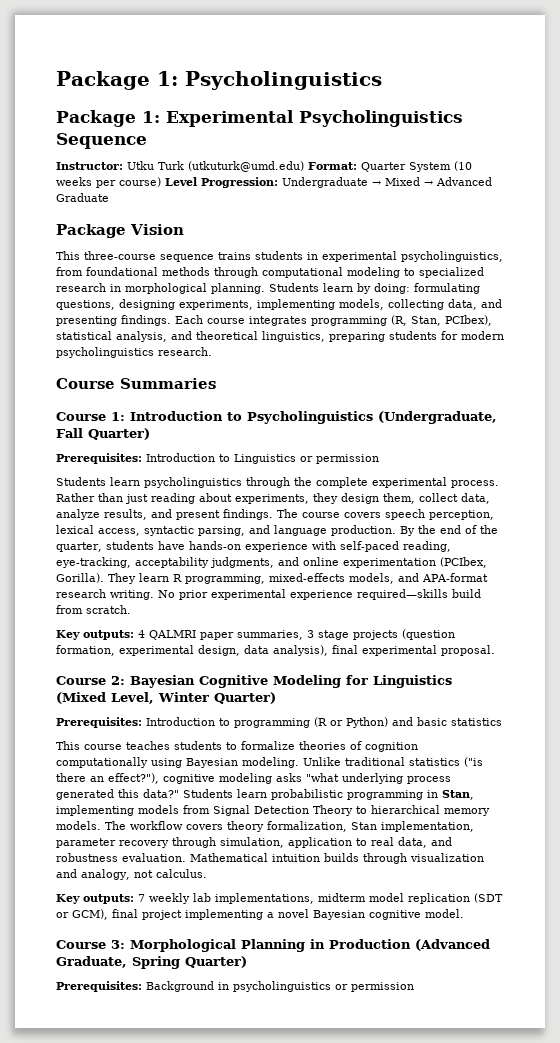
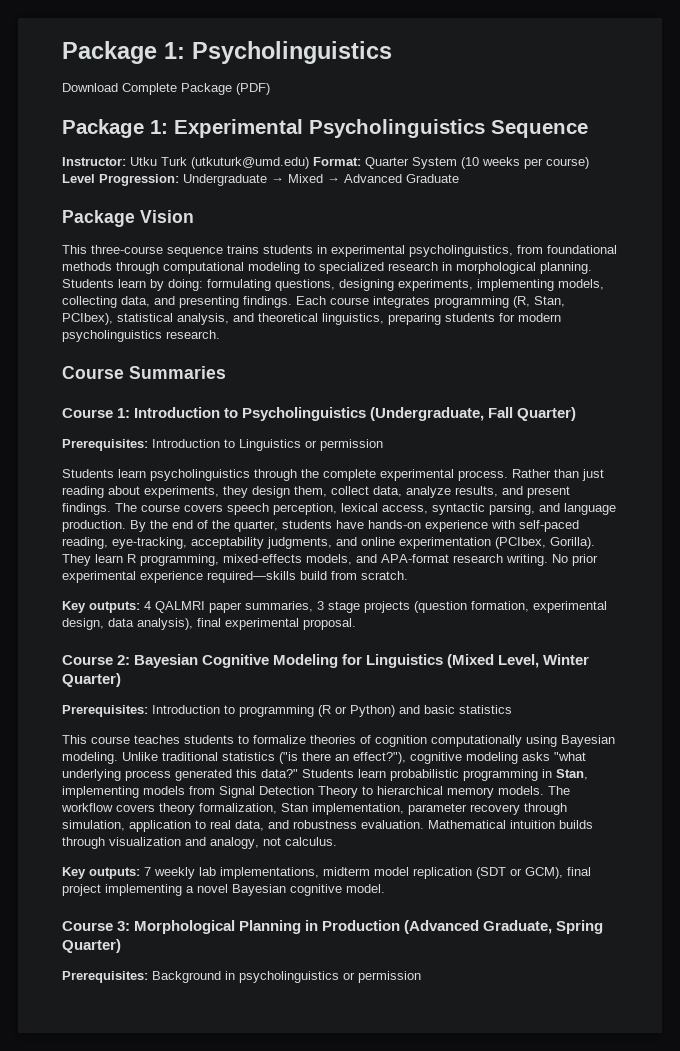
+ Download Complete Package (PDF)

